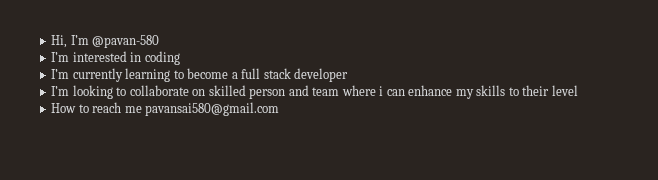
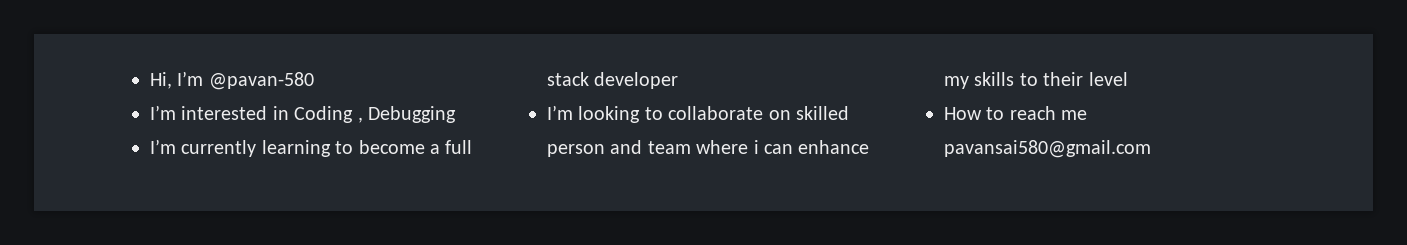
- I’m interested in coding
+ I’m interested in Coding , Debugging

